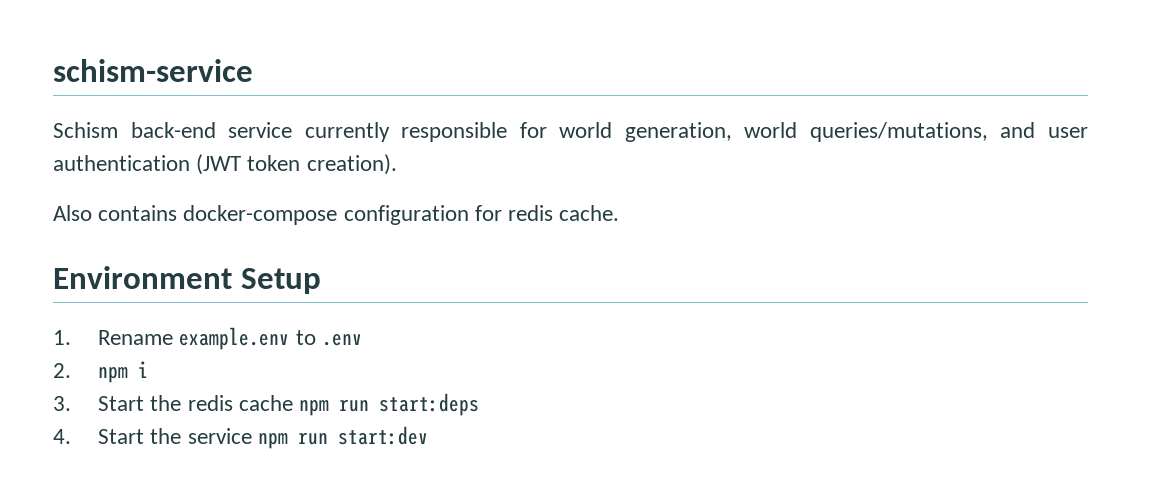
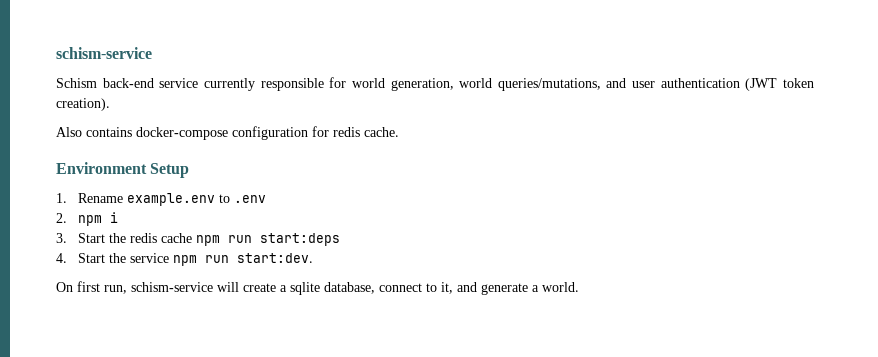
- 4. Start the service npm run start:dev
+ 4. Start the service npm run start:dev.
+ On first run, schism-service will create a sqlite database, connect to it, and generate a world.

